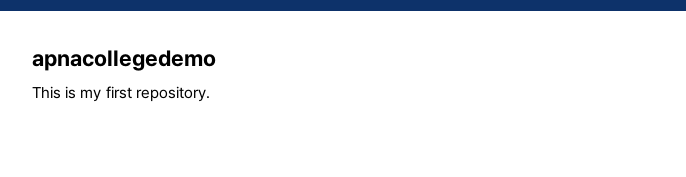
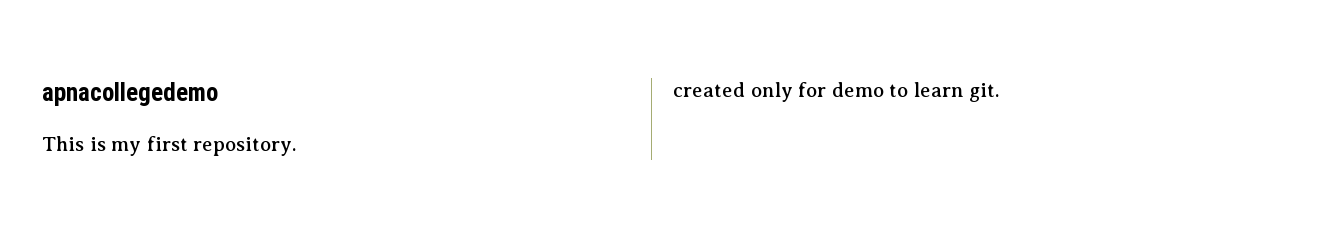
+ created only for demo to learn git.

